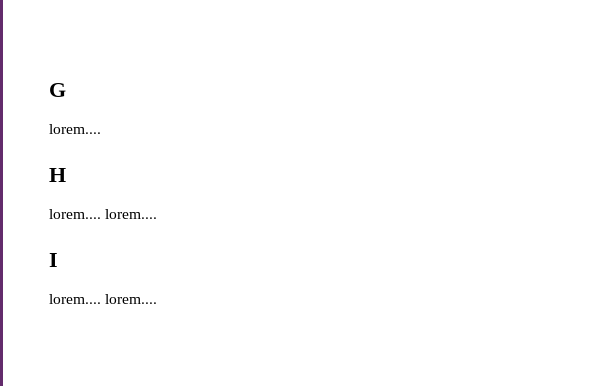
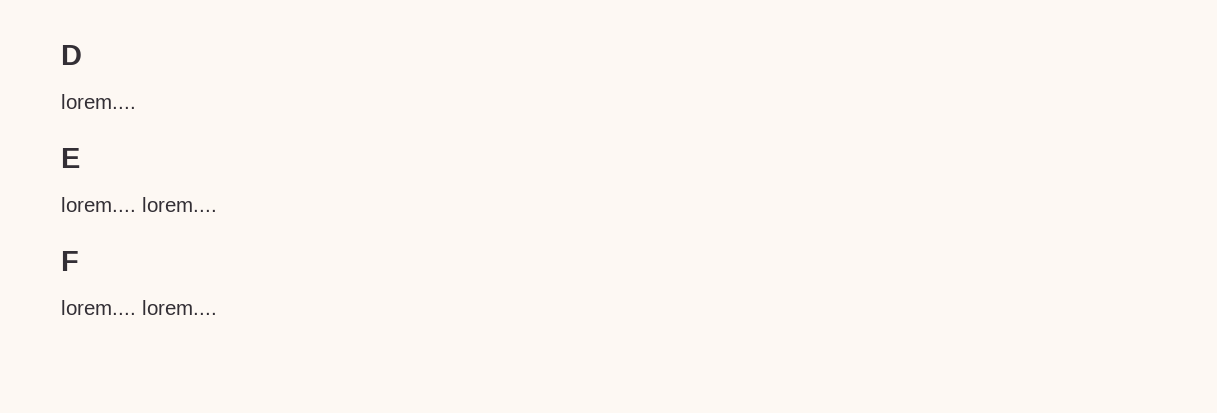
- G
+ D
  lorem....
- H
+ E
- I
+ F

